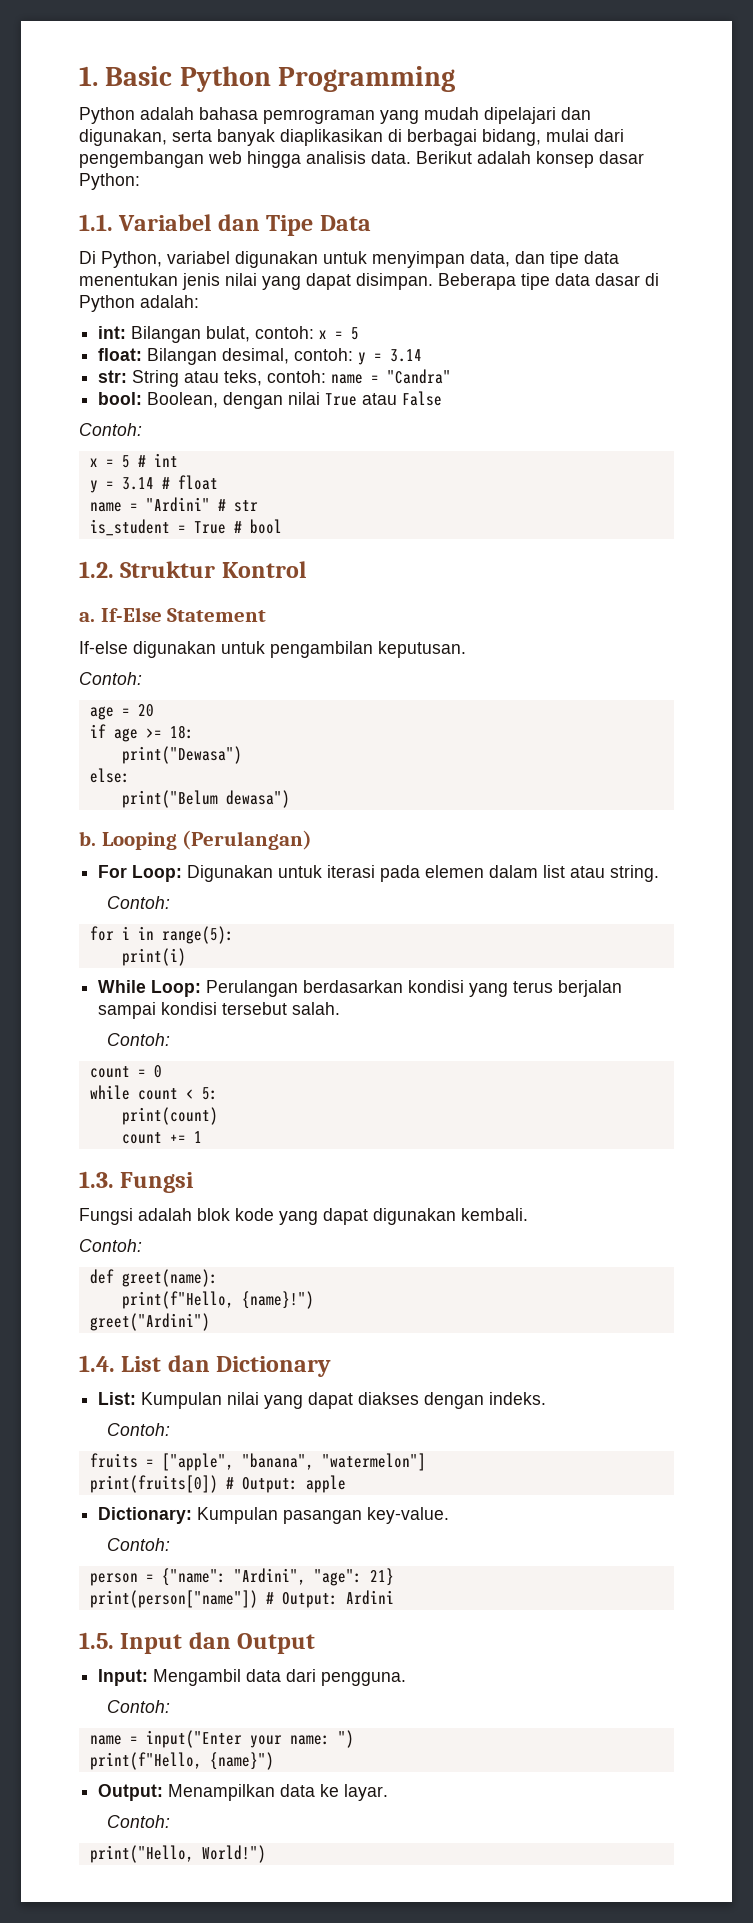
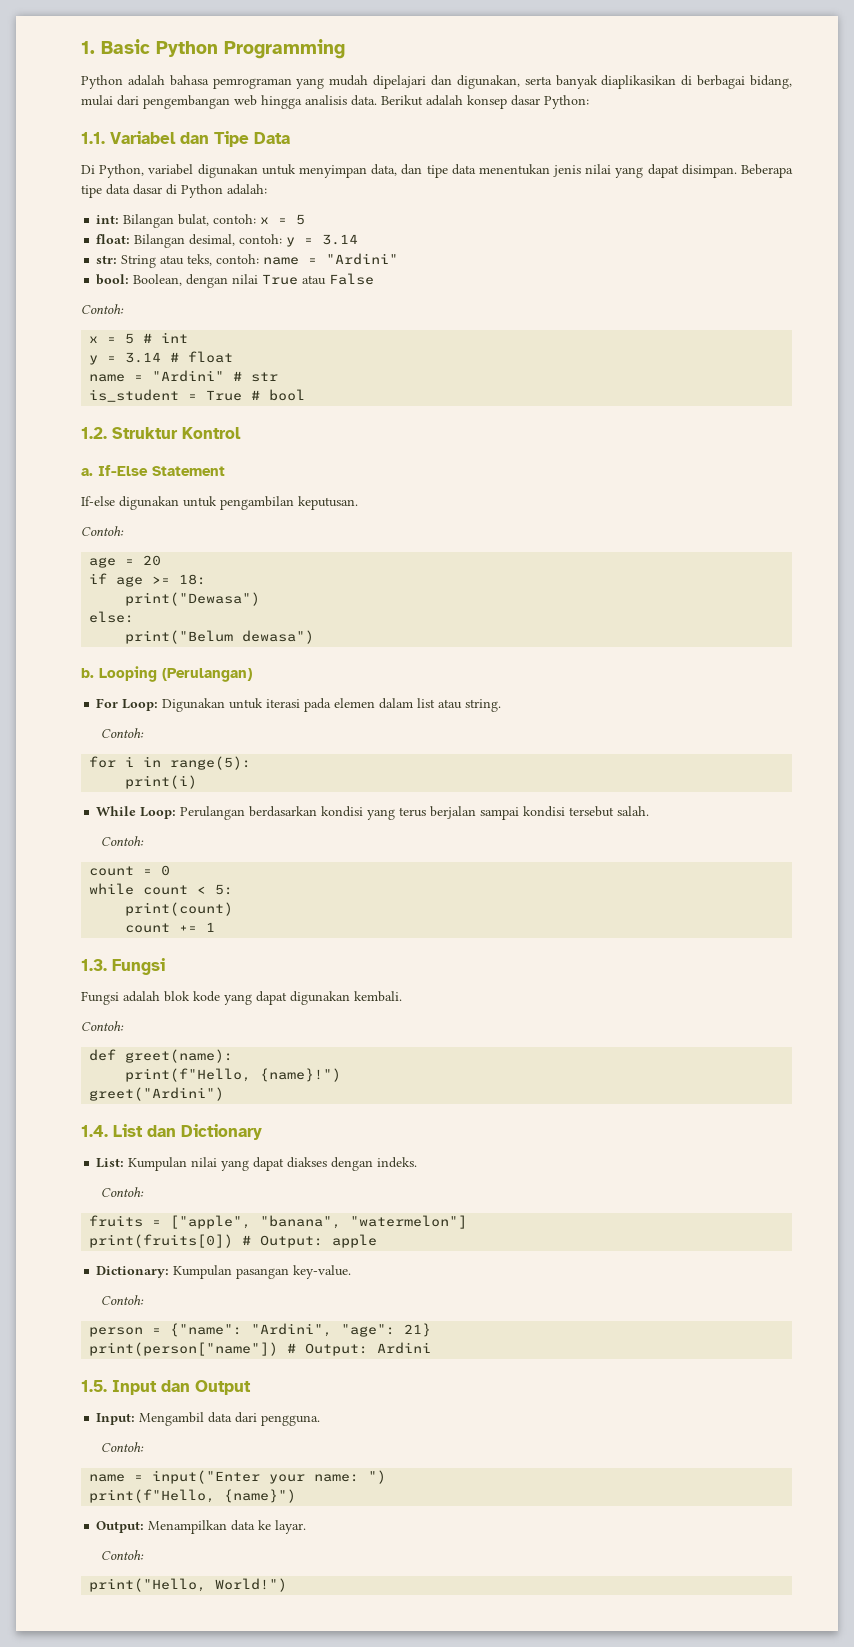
- str: String atau teks, contoh: name = "Candra"
+ str: String atau teks, contoh: name = "Ardini"

